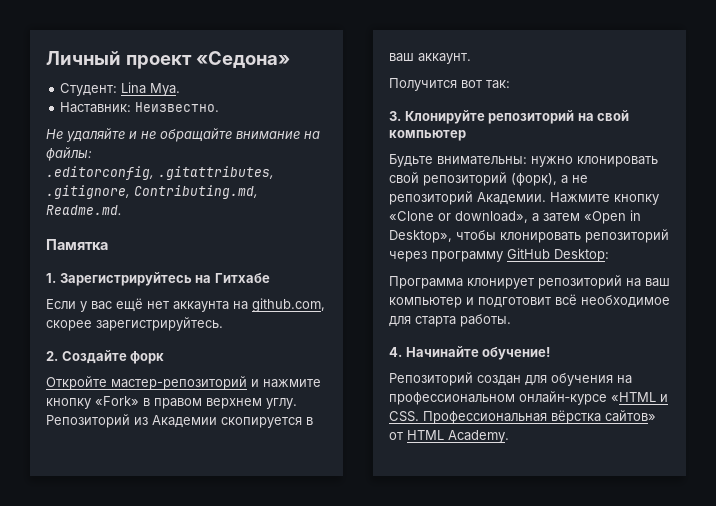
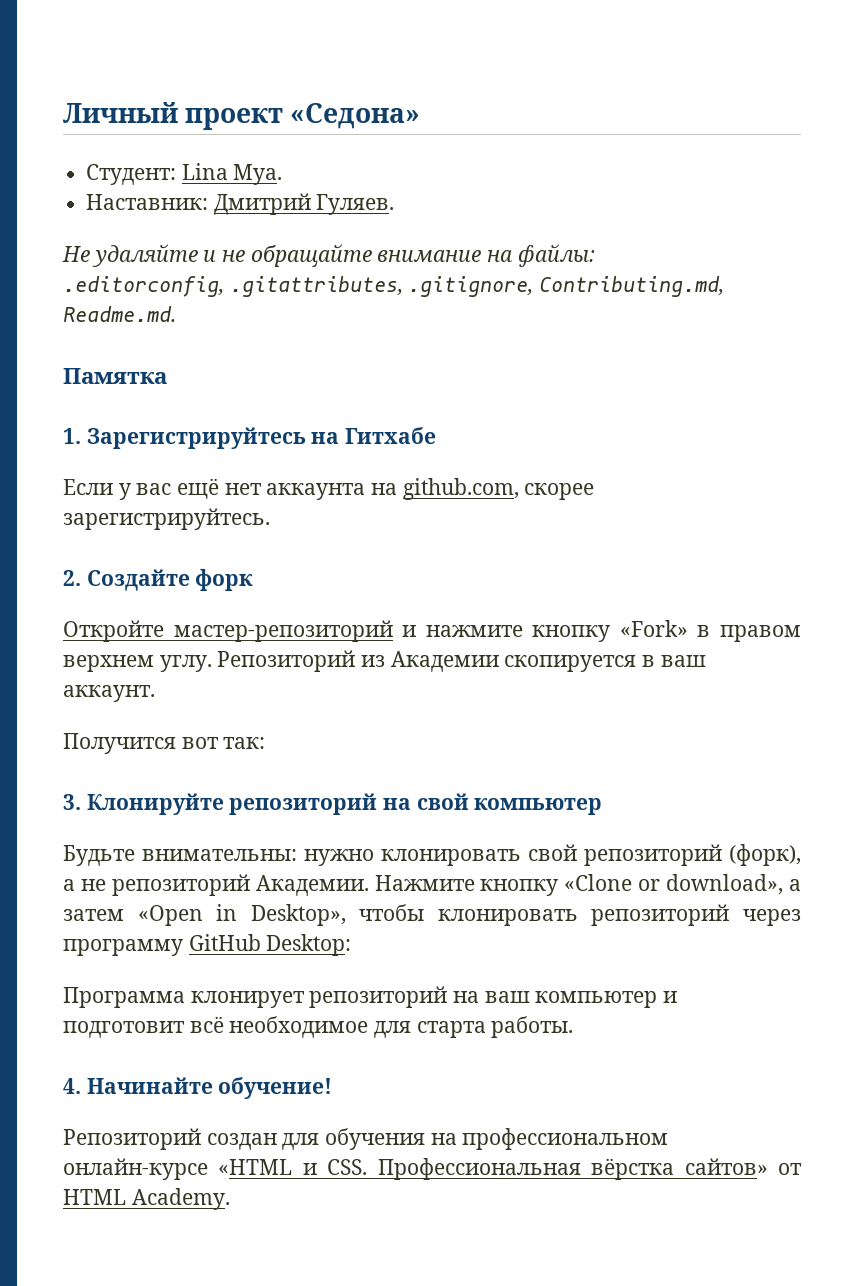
- Наставник: Неизвестно.
+ Наставник: Дмитрий Гуляев.

